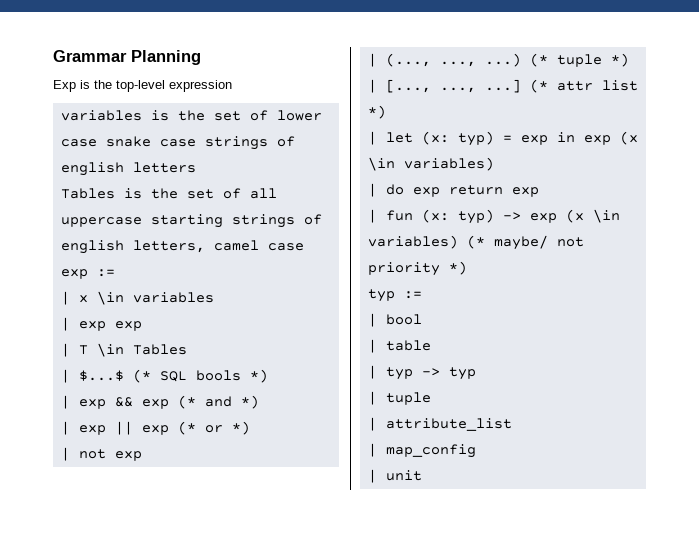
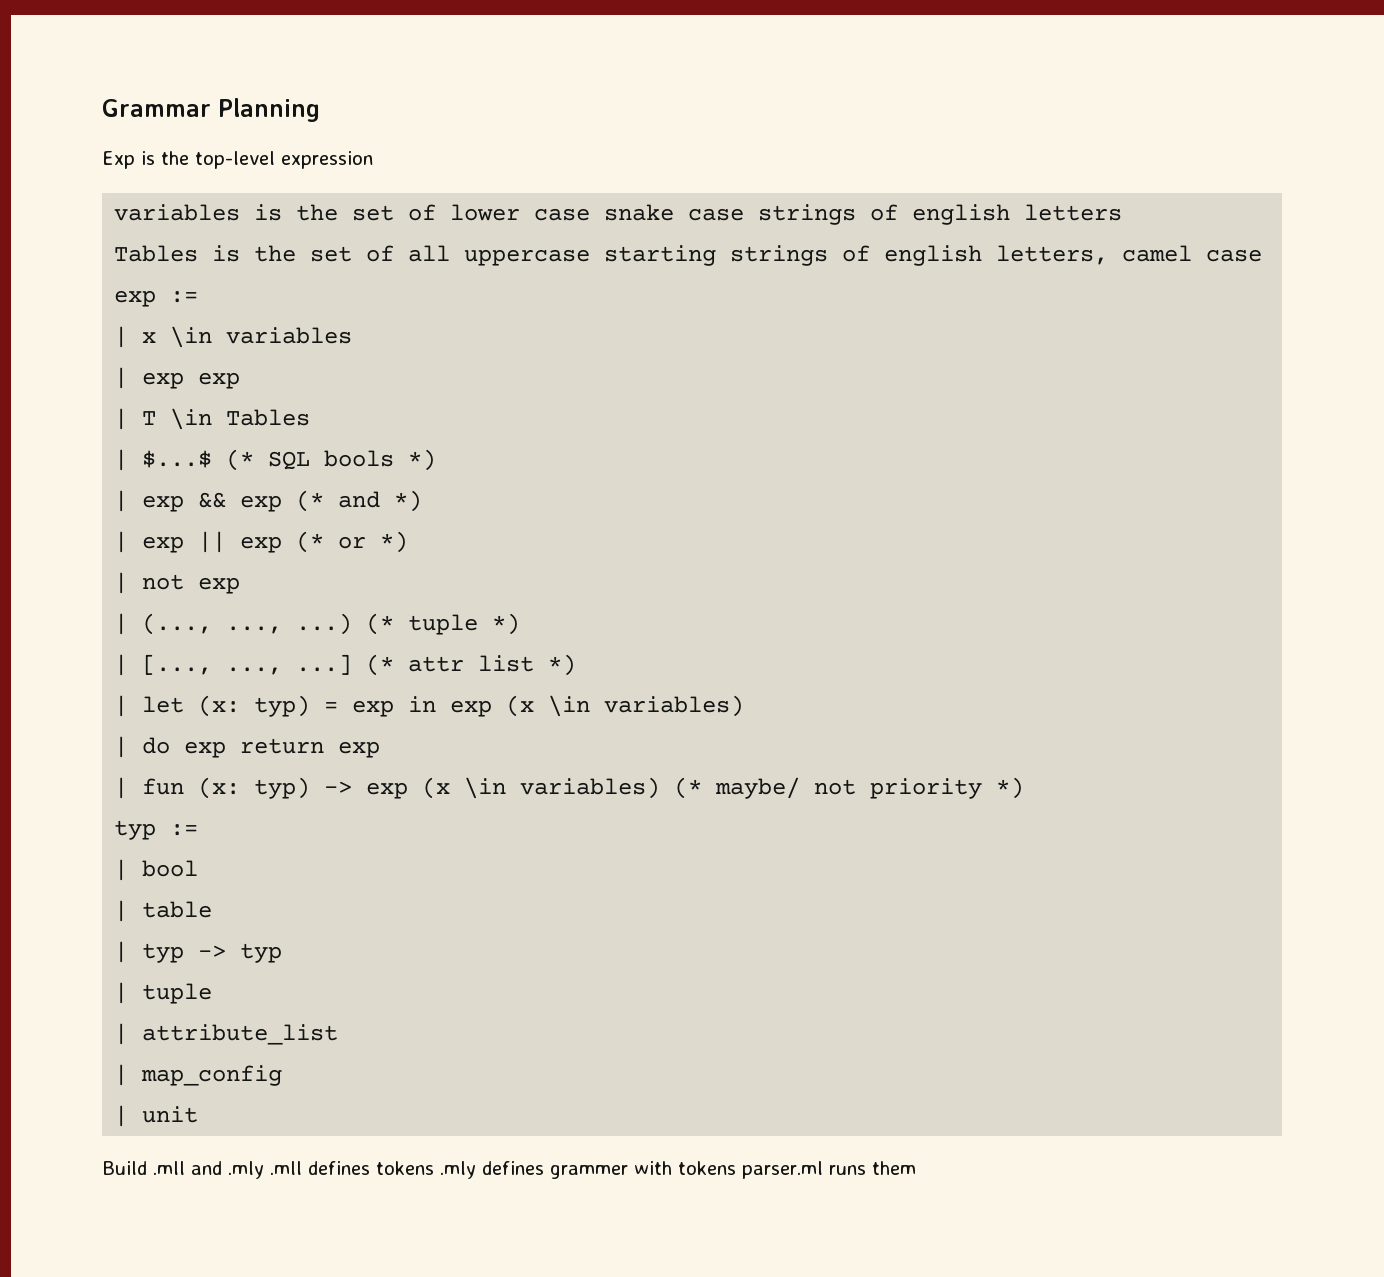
+ Build .mll and .mly .mll defines tokens .mly defines grammer with tokens parser.ml runs them

